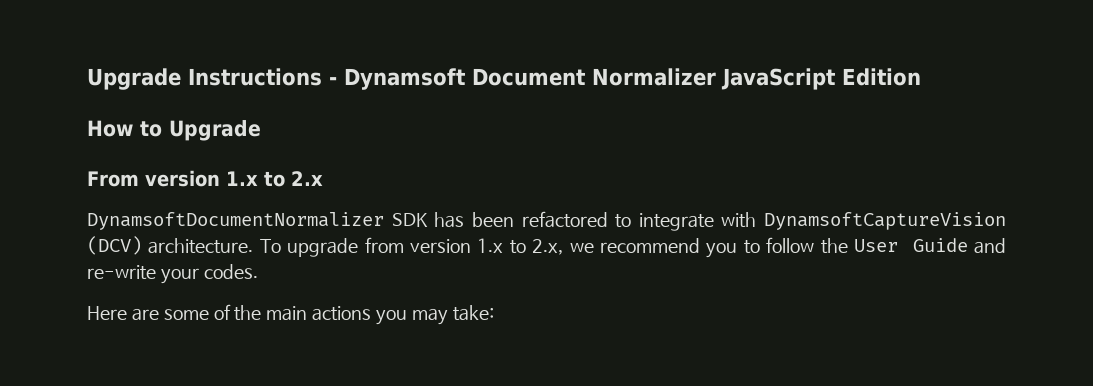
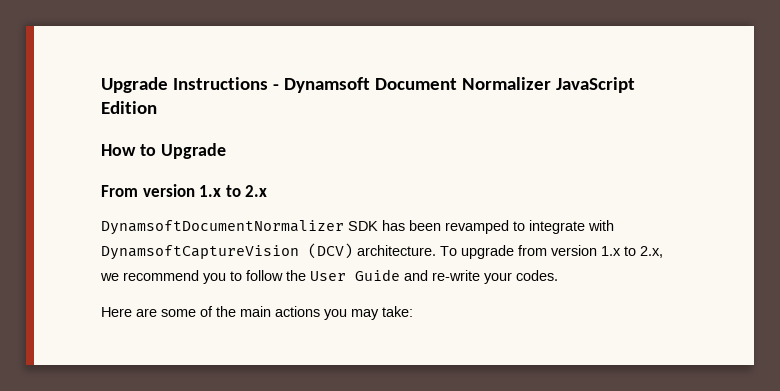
- DynamsoftDocumentNormalizer SDK has been refactored to integrate with DynamsoftCaptureVision (DCV) architecture.
+ DynamsoftDocumentNormalizer SDK has been revamped to integrate with DynamsoftCaptureVision (DCV) architecture.

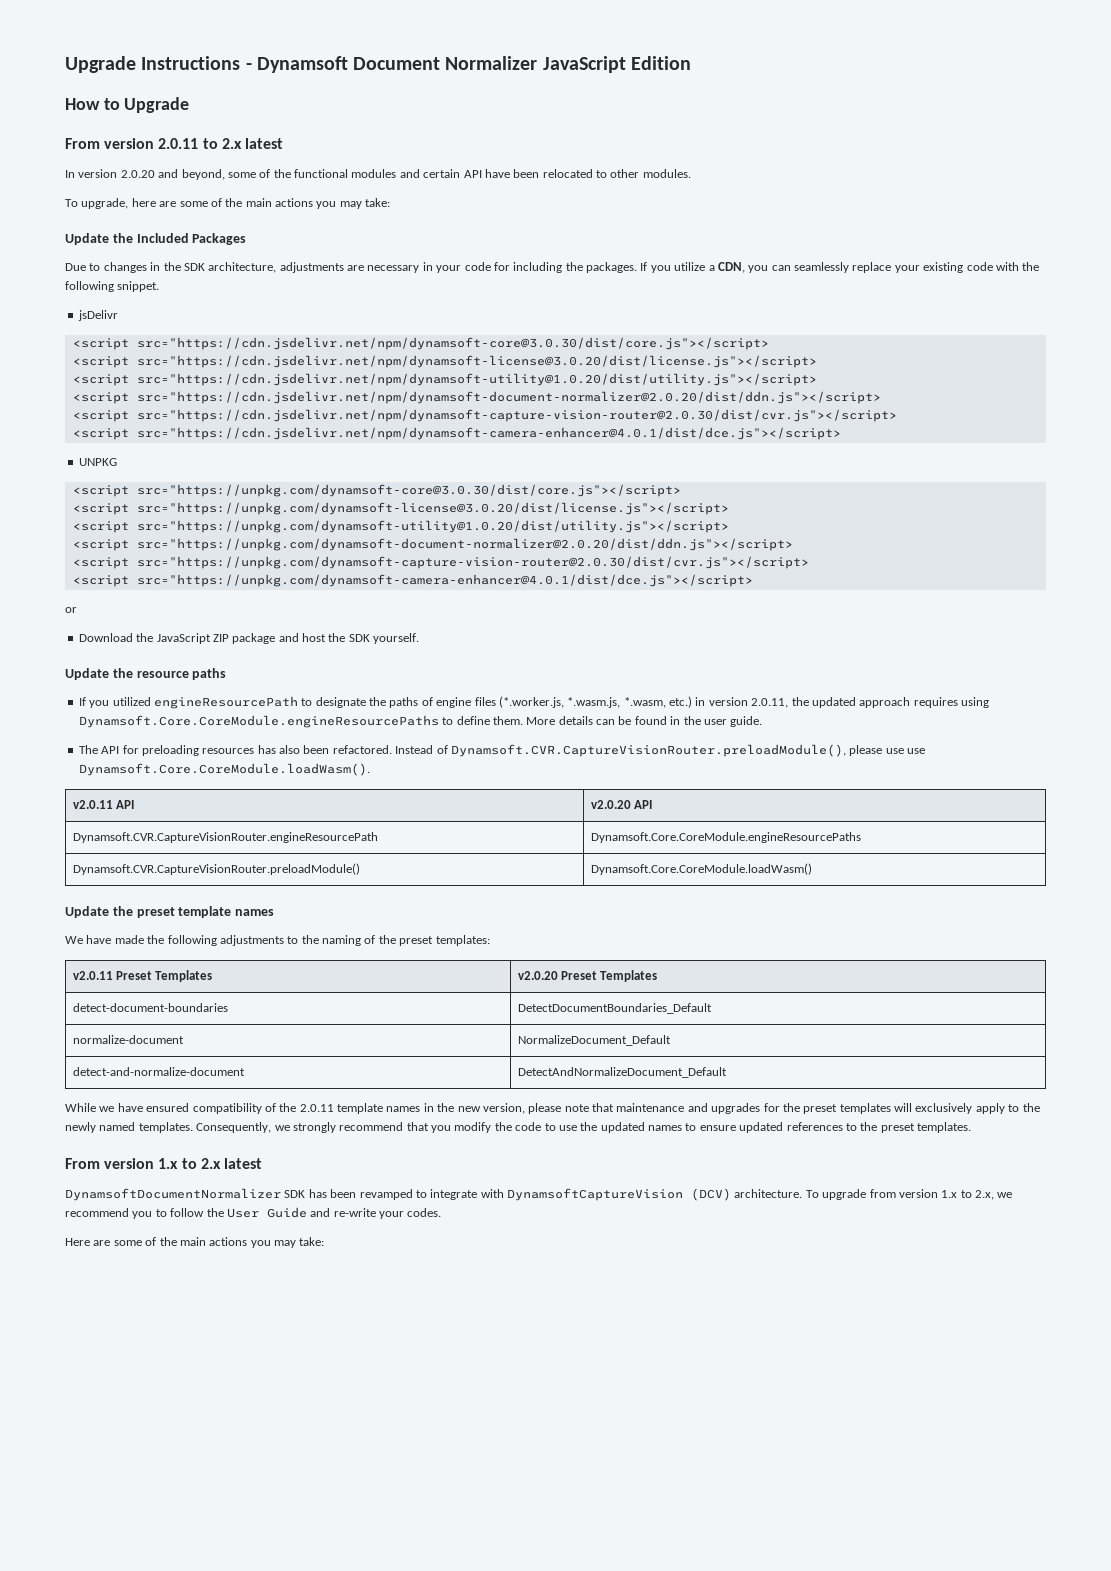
+ From version 2.0.11 to 2.x latest
+ In version 2.0.20 and beyond, some of the functional modules and certain API have been relocated to other modules.
+ To upgrade, here are some of the main actions you may take:
+ Update the Included Packages
+ Due to changes in the SDK architecture, adjustments are necessary in your code for including the packages. If you utilize a CDN, you can seamlessly replace your existing code with the following snippet.
+ jsDelivr
+ <script src="https://cdn.jsdelivr.net/npm/dynamsoft-core@3.0.30/dist/core.js"></script>
+ <script src="https://cdn.jsdelivr.net/npm/dynamsoft-license@3.0.20/dist/license.js"></script>
+ <script src="https://cdn.jsdelivr.net/npm/dynamsoft-utility@1.0.20/dist/utility.js"></script>
+ <script src="https://cdn.jsdelivr.net/npm/dynamsoft-document-normalizer@2.0.20/dist/ddn.js"></script>
+ <script src="https://cdn.jsdelivr.net/npm/dynamsoft-capture-vision-router@2.0.30/dist/cvr.js"></script>
+ <script src="https://cdn.jsdelivr.net/npm/dynamsoft-camera-enhancer@4.0.1/dist/dce.js"></script>
+ UNPKG
+ <script src="https://unpkg.com/dynamsoft-core@3.0.30/dist/core.js"></script>
+ <script src="https://unpkg.com/dynamsoft-license@3.0.20/dist/license.js"></script>
+ <script src="https://unpkg.com/dynamsoft-utility@1.0.20/dist/utility.js"></script>
+ <script src="https://unpkg.com/dynamsoft-document-normalizer@2.0.20/dist/ddn.js"></script>
+ <script src="https://unpkg.com/dynamsoft-capture-vision-router@2.0.30/dist/cvr.js"></script>
+ <script src="https://unpkg.com/dynamsoft-camera-enhancer@4.0.1/dist/dce.js"></script>
+ or
+ Download the JavaScript ZIP package and host the SDK yourself.
+ Update the resource paths
+ If you utilized engineResourcePath to designate the paths of engine files (*.worker.js, *.wasm.js, *.wasm, etc.) in version 2.0.11, the updated approach requires using Dynamsoft.Core.CoreModule.engineResourcePaths to define them. More details can be found in the user guide.
+ The API for preloading resources has also been refactored. Instead of Dynamsoft.CVR.CaptureVisionRouter.preloadModule(), please use use Dynamsoft.Core.CoreModule.loadWasm().
+ v2.0.11 API | v2.0.20 API
+ Dynamsoft.CVR.CaptureVisionRouter.engineResourcePath | Dynamsoft.Core.CoreModule.engineResourcePaths
+ Dynamsoft.CVR.CaptureVisionRouter.preloadModule() | Dynamsoft.Core.CoreModule.loadWasm()
+ Update the preset template names
+ We have made the following adjustments to the naming of the preset templates:
+ v2.0.11 Preset Templates | v2.0.20 Preset Templates
+ detect-document-boundaries | DetectDocumentBoundaries_Default
+ normalize-document | NormalizeDocument_Default
+ detect-and-normalize-document | DetectAndNormalizeDocument_Default
+ While we have ensured compatibility of the 2.0.11 template names in the new version, please note that maintenance and upgrades for the preset templates will exclusively apply to the newly named templates. Consequently, we strongly recommend that you modify the code to use the updated names to ensure updated references to the preset templates.
- From version 1.x to 2.x
+ From version 1.x to 2.x latest

